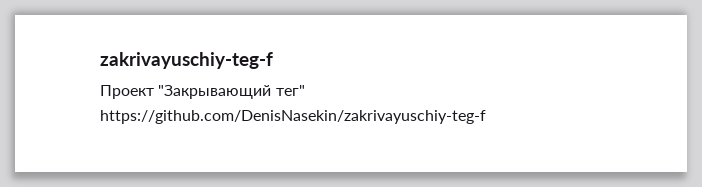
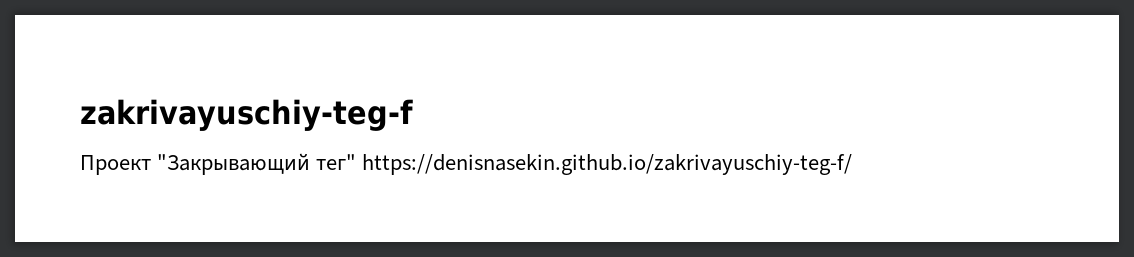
- Проект "Закрывающий тег" https://github.com/DenisNasekin/zakrivayuschiy-teg-f
+ Проект "Закрывающий тег" https://denisnasekin.github.io/zakrivayuschiy-teg-f/

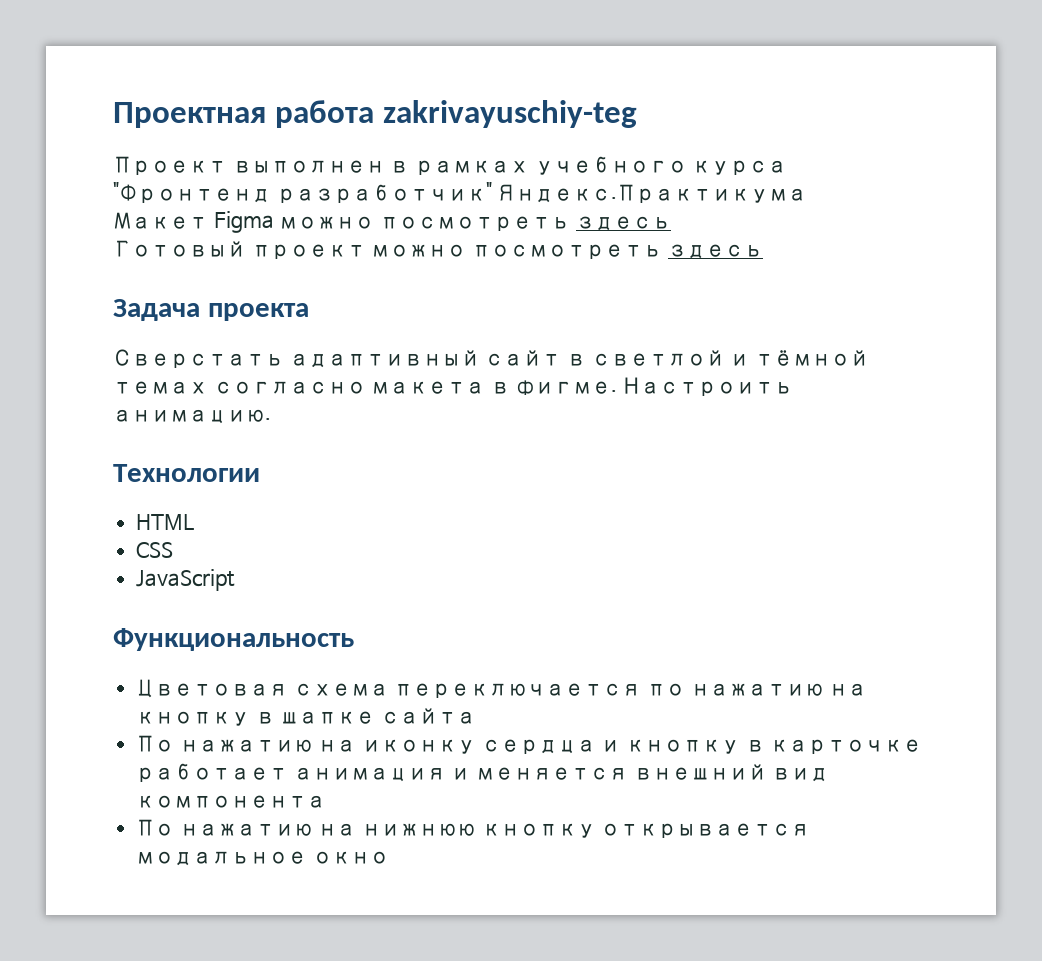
- zakrivayuschiy-teg-f
- Проект "Закрывающий тег" https://denisnasekin.github.io/zakrivayuschiy-teg-f/
+ Проектная работа zakrivayuschiy-teg
+ Проект выполнен в рамках учебного курса "Фронтенд разработчик" Яндекс.Практикума
+ Макет Figma можно посмотреть здесь
+ Готовый проект можно посмотреть здесь
+ Задача проекта
+ Сверстать адаптивный сайт в светлой и тёмной темах согласно макета в фигме. Настроить анимацию.
+ Технологии
+ HTML
+ CSS
+ JavaScript
+ Функциональность
+ Цветовая схема переключается по нажатию на кнопку в шапке сайта
+ По нажатию на иконку сердца и кнопку в карточке работает анимация и меняется внешний вид компонента
+ По нажатию на нижнюю кнопку открывается модальное окно

